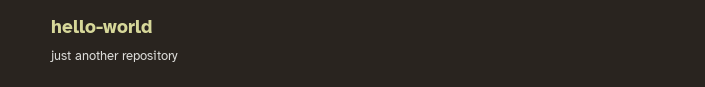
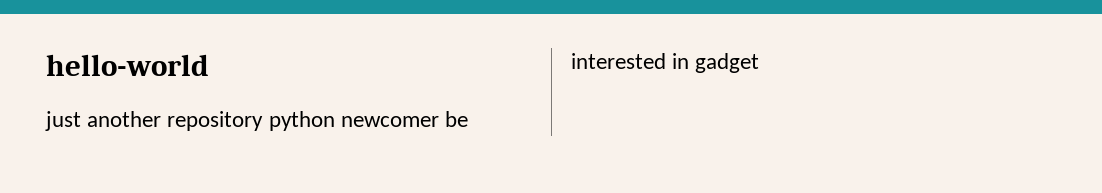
- just another repository
+ just another repository python newcomer be interested in gadget

